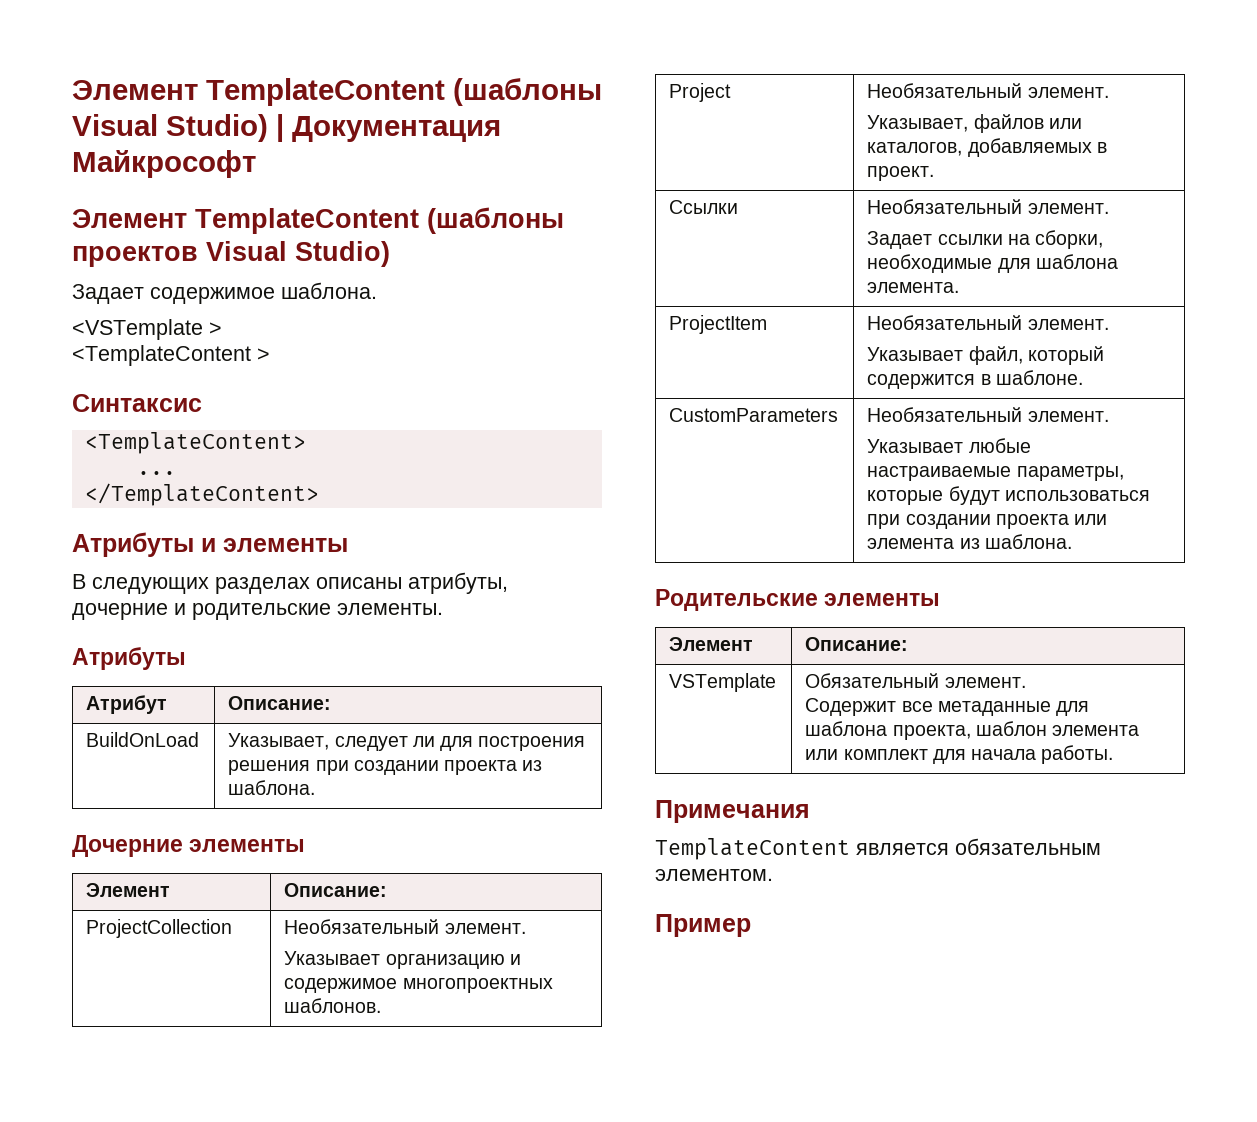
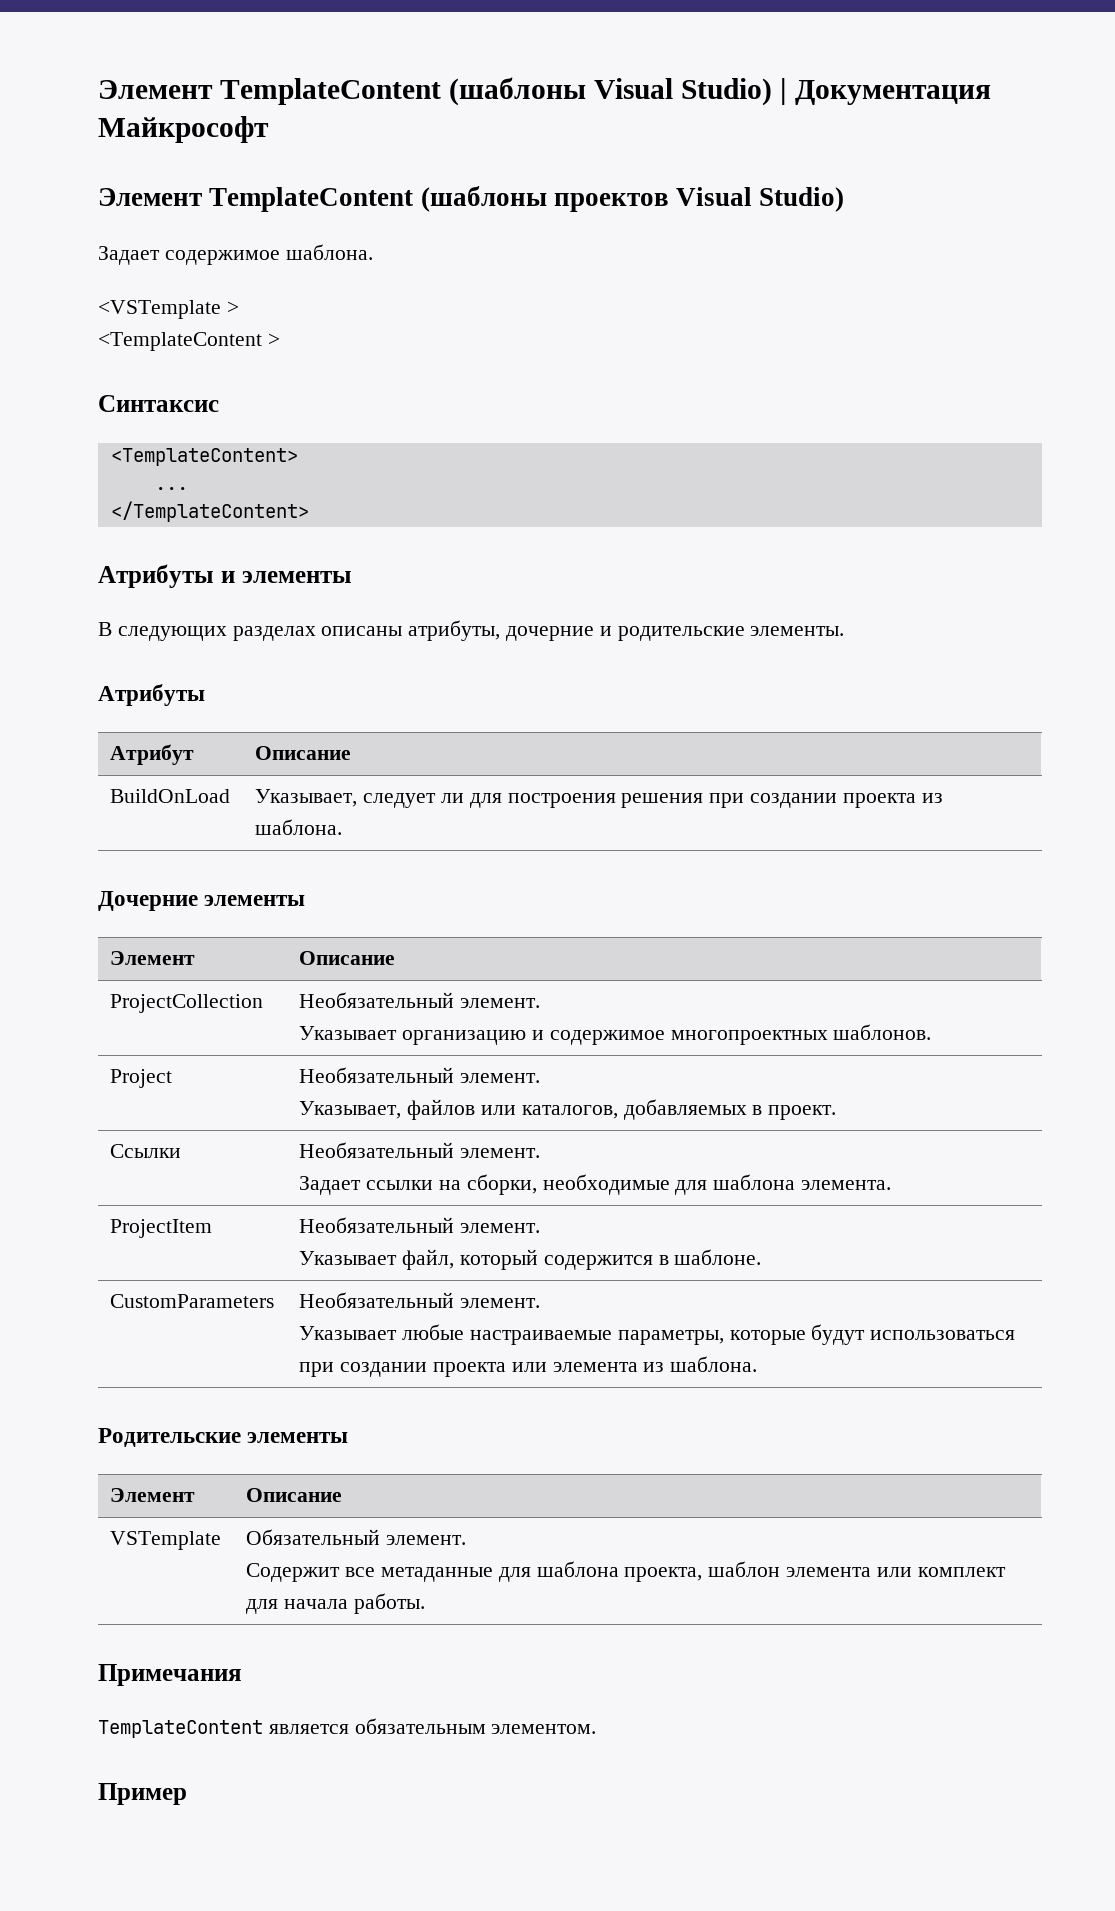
- Атрибут | Описание:
+ Атрибут | Описание
  Дочерние элементы
- Элемент | Описание:
+ Элемент | Описание
  Родительские элементы
- Элемент | Описание:
+ Элемент | Описание

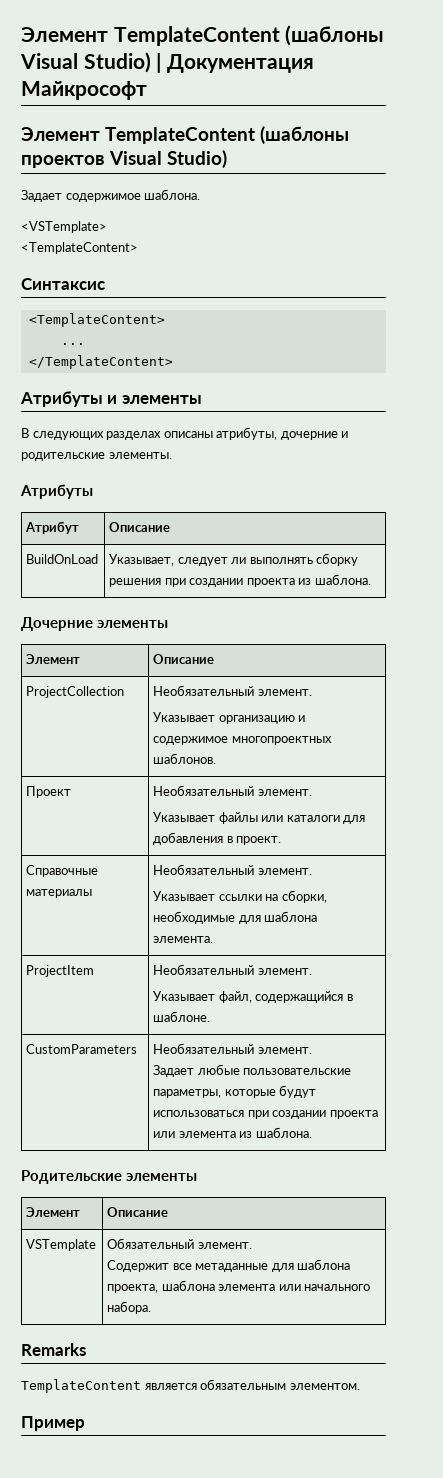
- <VSTemplate >
- <TemplateContent >
+ <VSTemplate>
+ <TemplateContent>
- BuildOnLoad | Указывает, следует ли для построения решения при создании проекта из шаблона.
+ BuildOnLoad | Указывает, следует ли выполнять сборку решения при создании проекта из шаблона.
- Project | Необязательный элемент.
- Указывает, файлов или каталогов, добавляемых в проект.
+ Проект | Необязательный элемент.
+ Указывает файлы или каталоги для добавления в проект.
- Ссылки | Необязательный элемент.
- Задает ссылки на сборки, необходимые для шаблона элемента.
+ Справочные материалы | Необязательный элемент.
+ Указывает ссылки на сборки, необходимые для шаблона элемента.
  ProjectItem | Необязательный элемент.
- Указывает файл, который содержится в шаблоне.
+ Указывает файл, содержащийся в шаблоне.
  CustomParameters | Необязательный элемент.
- Указывает любые настраиваемые параметры, которые будут использоваться при создании проекта или элемента из шаблона.
+ Задает любые пользовательские параметры, которые будут использоваться при создании проекта или элемента из шаблона.
  VSTemplate | Обязательный элемент.
- Содержит все метаданные для шаблона проекта, шаблон элемента или комплект для начала работы.
- Примечания
+ Содержит все метаданные для шаблона проекта, шаблона элемента или начального набора.
+ Remarks

